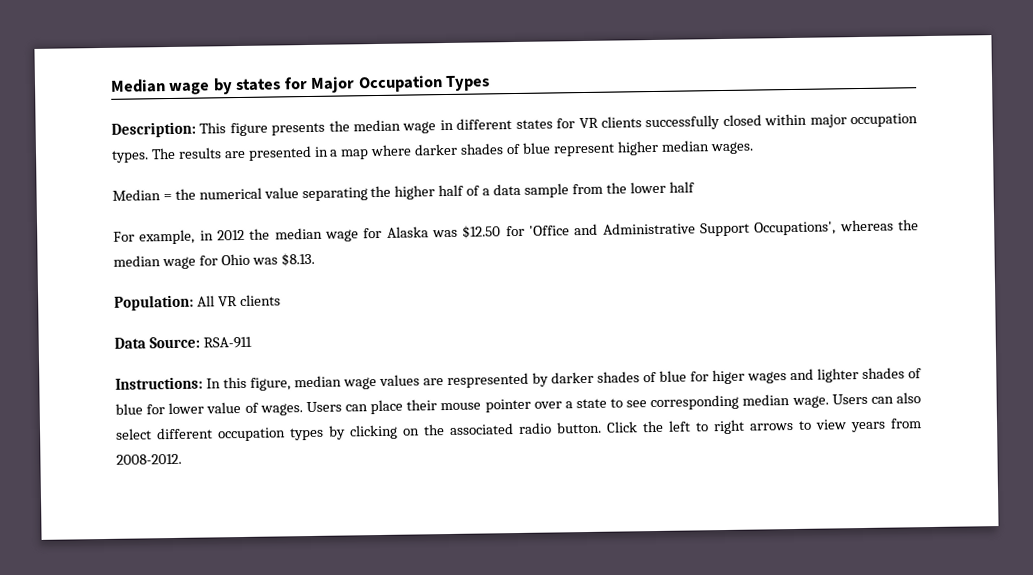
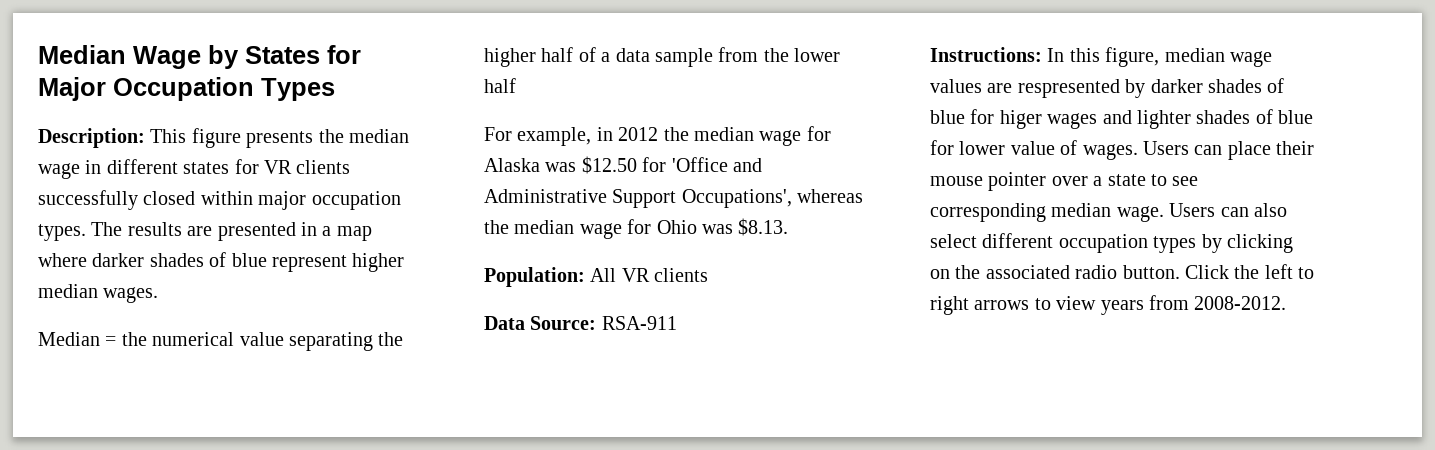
- Median wage by states for Major Occupation Types
+ Median Wage by States for Major Occupation Types

